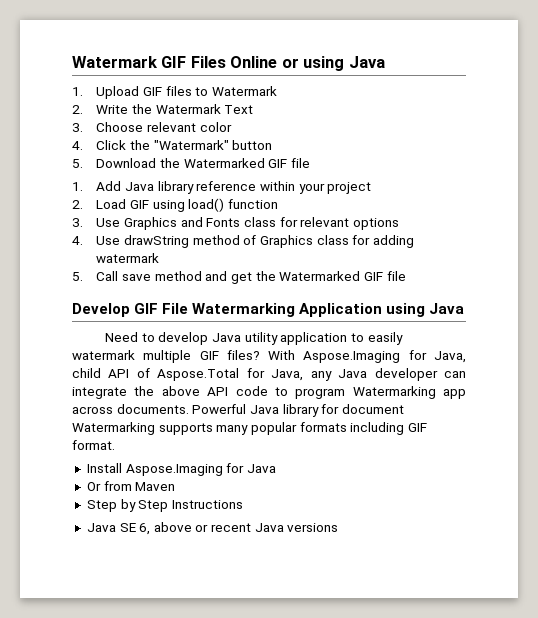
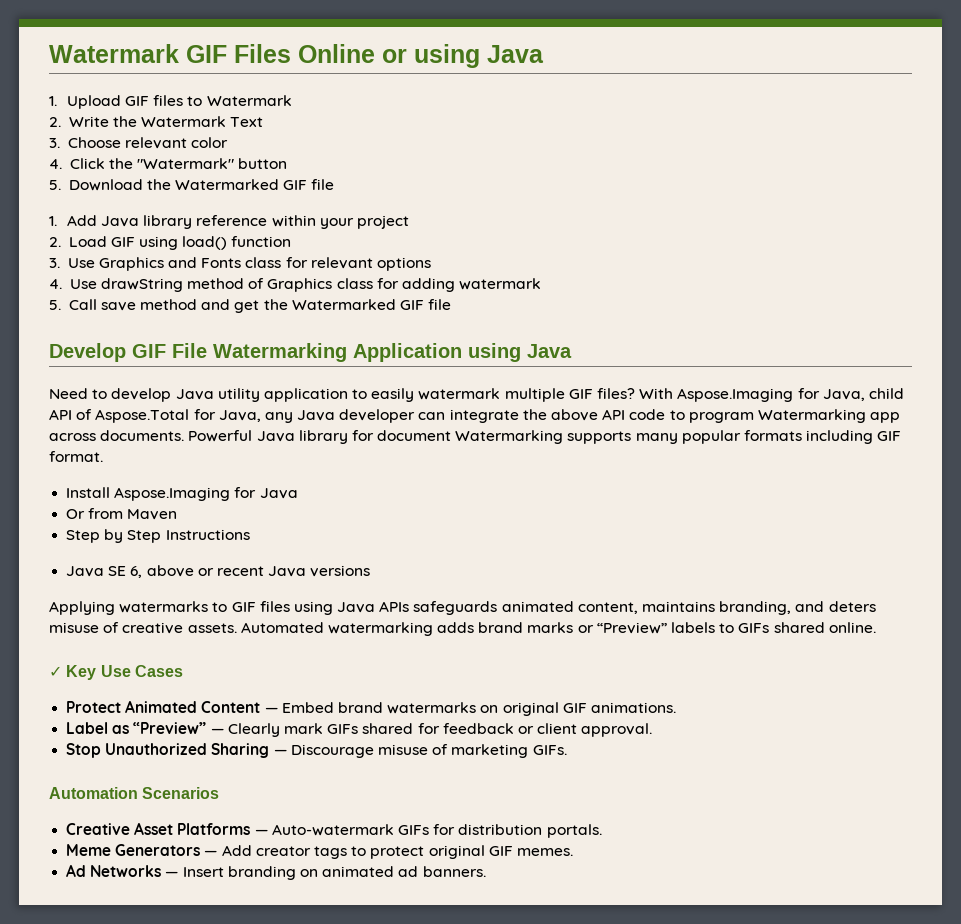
+ Applying watermarks to GIF files using Java APIs safeguards animated content, maintains branding, and deters misuse of creative assets. Automated watermarking adds brand marks or “Preview” labels to GIFs shared online.
+ ✓ Key Use Cases
+ Protect Animated Content — Embed brand watermarks on original GIF animations.
+ Label as “Preview” — Clearly mark GIFs shared for feedback or client approval.
+ Stop Unauthorized Sharing — Discourage misuse of marketing GIFs.
+ Automation Scenarios
+ Creative Asset Platforms — Auto-watermark GIFs for distribution portals.
+ Meme Generators — Add creator tags to protect original GIF memes.
+ Ad Networks — Insert branding on animated ad banners.

